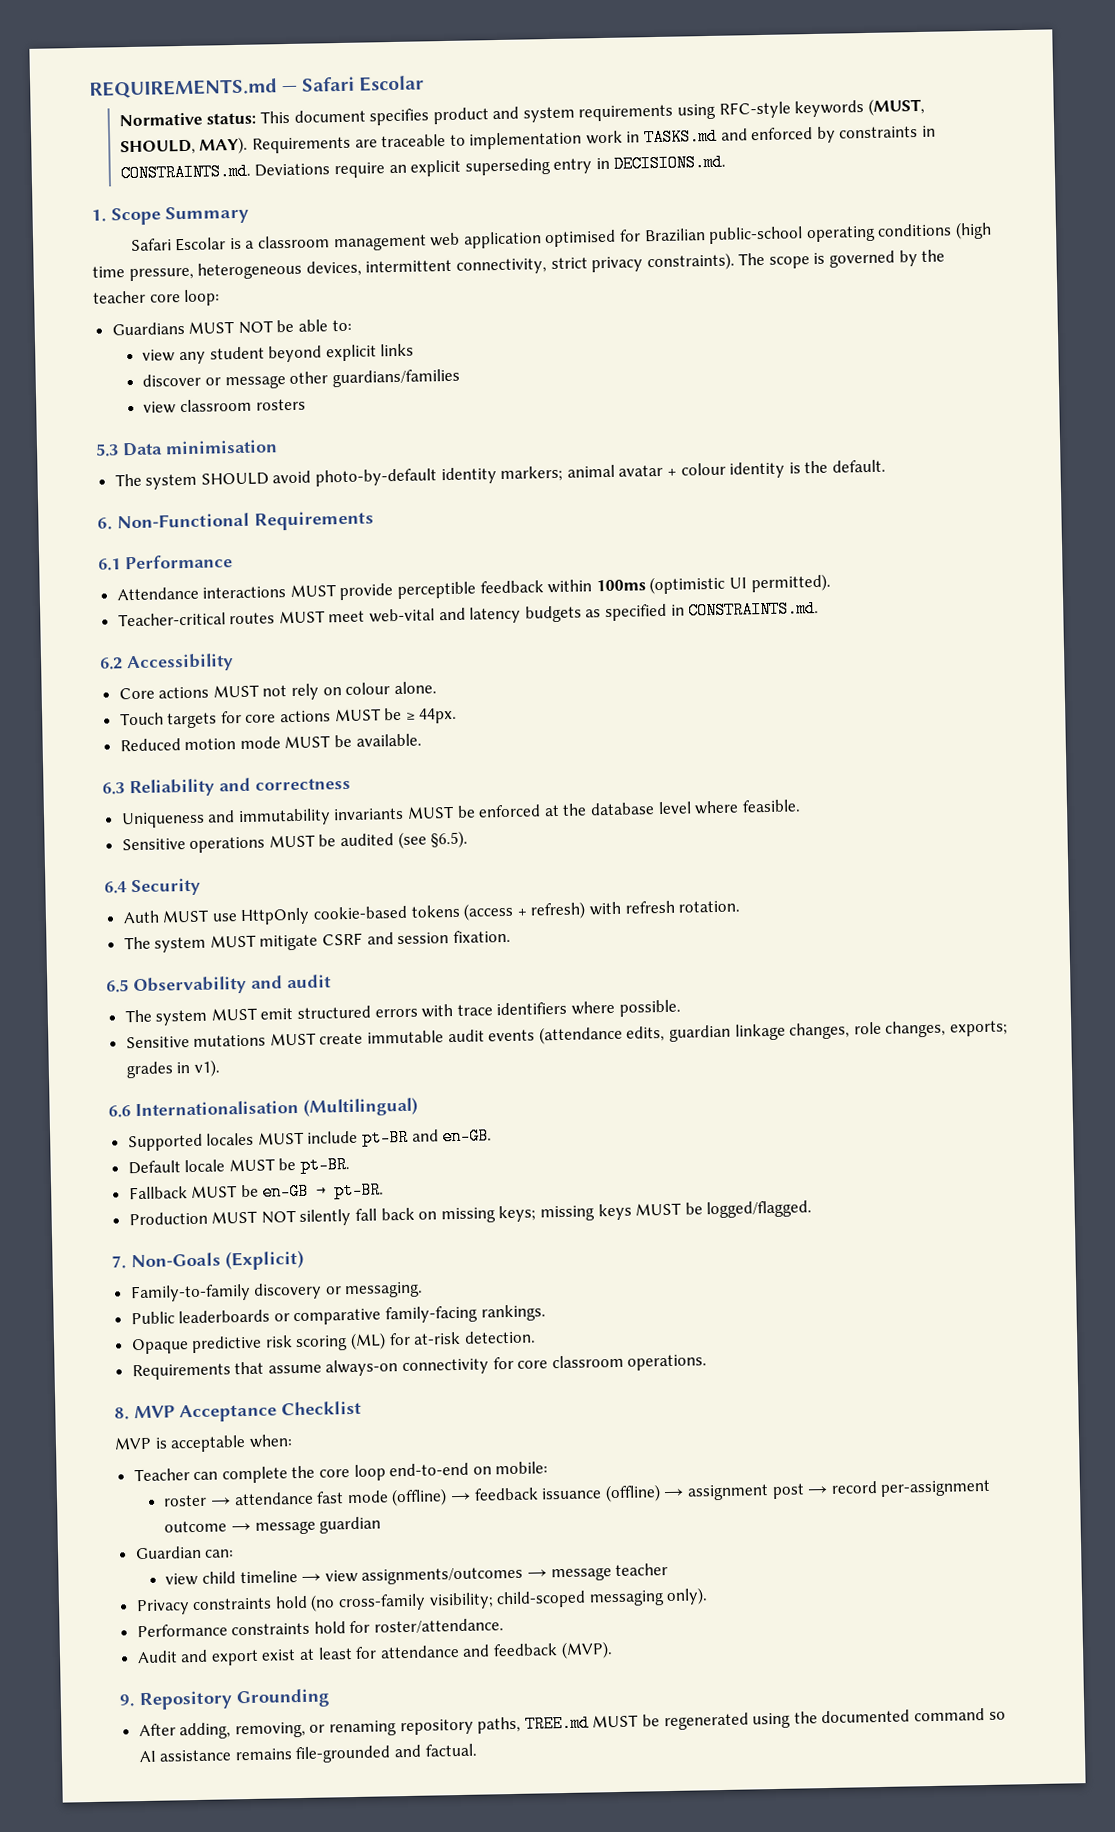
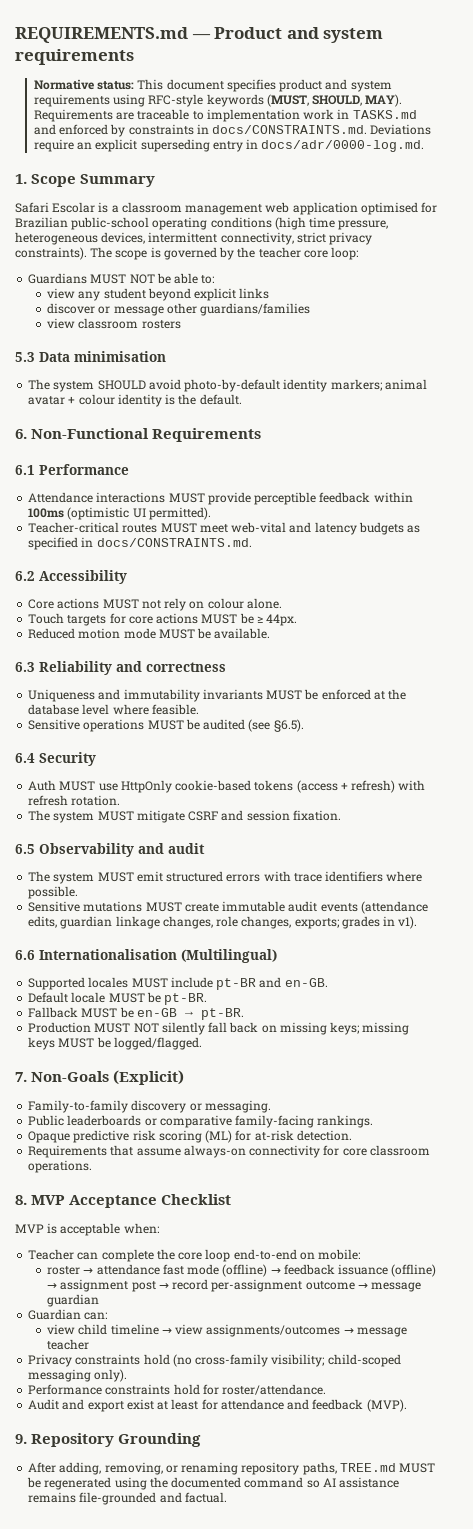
- REQUIREMENTS.md — Safari Escolar
+ REQUIREMENTS.md — Product and system requirements
- Requirements are traceable to implementation work in TASKS.md and enforced by constraints in CONSTRAINTS.md. Deviations require an explicit superseding entry in DECISIONS.md.
+ Requirements are traceable to implementation work in TASKS.md and enforced by constraints in docs/CONSTRAINTS.md. Deviations require an explicit superseding entry in docs/adr/0000-log.md.
- Teacher-critical routes MUST meet web-vital and latency budgets as specified in CONSTRAINTS.md.
+ Teacher-critical routes MUST meet web-vital and latency budgets as specified in docs/CONSTRAINTS.md.

